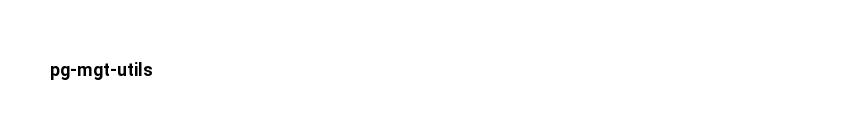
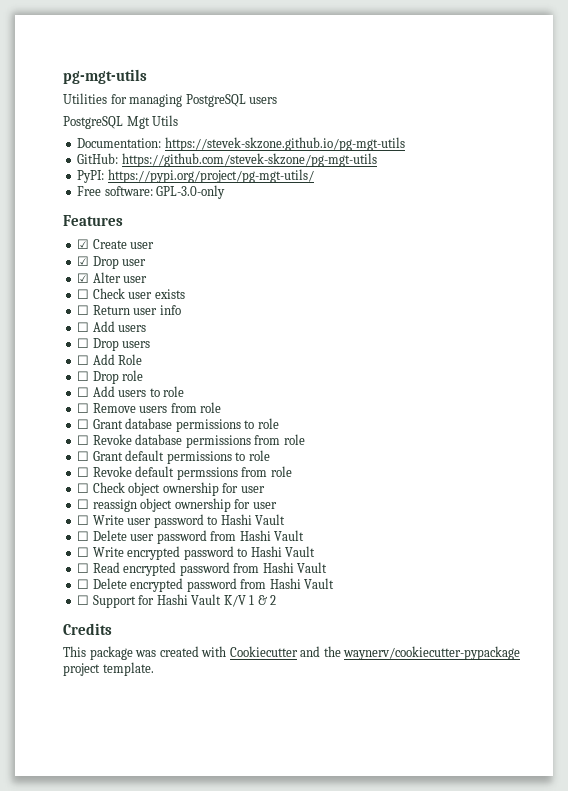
+ Utilities for managing PostgreSQL users
+ PostgreSQL Mgt Utils
+ Documentation: https://stevek-skzone.github.io/pg-mgt-utils
+ GitHub: https://github.com/stevek-skzone/pg-mgt-utils
+ PyPI: https://pypi.org/project/pg-mgt-utils/
+ Free software: GPL-3.0-only
+ Features
+ ☑ Create user
+ ☑ Drop user
+ ☑ Alter user
+ ☐ Check user exists
+ ☐ Return user info
+ ☐ Add users
+ ☐ Drop users
+ ☐ Add Role
+ ☐ Drop role
+ ☐ Add users to role
+ ☐ Remove users from role
+ ☐ Grant database permissions to role
+ ☐ Revoke database permissions from role
+ ☐ Grant default permissions to role
+ ☐ Revoke default permssions from role
+ ☐ Check object ownership for user
+ ☐ reassign object ownership for user
+ ☐ Write user password to Hashi Vault
+ ☐ Delete user password from Hashi Vault
+ ☐ Write encrypted password to Hashi Vault
+ ☐ Read encrypted password from Hashi Vault
+ ☐ Delete encrypted password from Hashi Vault
+ ☐ Support for Hashi Vault K/V 1 & 2
+ Credits
+ This package was created with Cookiecutter and the waynerv/cookiecutter-pypackage project template.

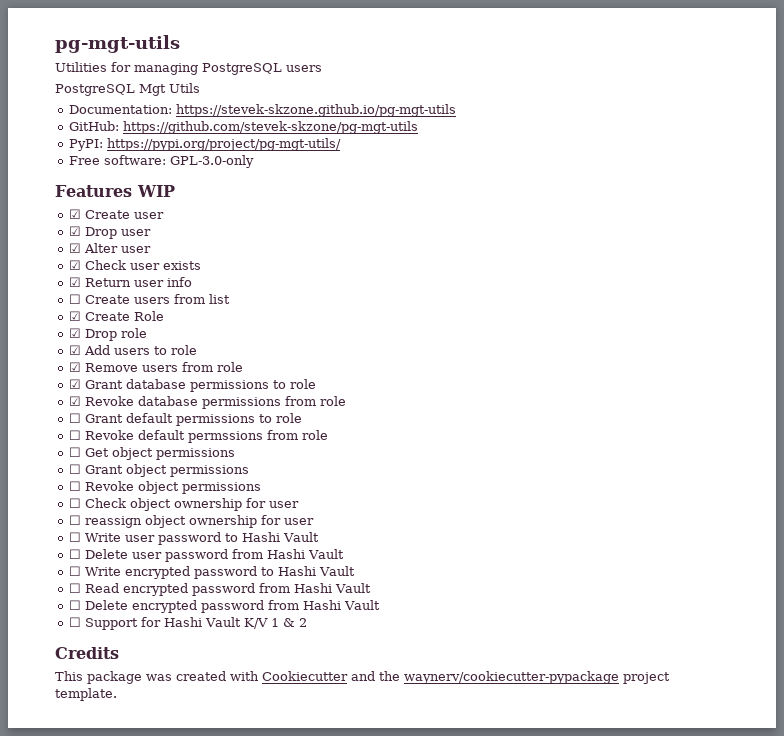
- Features
+ Features WIP
- ☐ Check user exists
+ ☑ Check user exists
- ☐ Return user info
- ☐ Add users
- ☐ Drop users
- ☐ Add Role
+ ☑ Return user info
+ ☐ Create users from list
+ ☑ Create Role
- ☐ Drop role
+ ☑ Drop role
- ☐ Add users to role
+ ☑ Add users to role
- ☐ Remove users from role
+ ☑ Remove users from role
- ☐ Grant database permissions to role
+ ☑ Grant database permissions to role
- ☐ Revoke database permissions from role
+ ☑ Revoke database permissions from role
+ ☐ Get object permissions
+ ☐ Grant object permissions
+ ☐ Revoke object permissions

